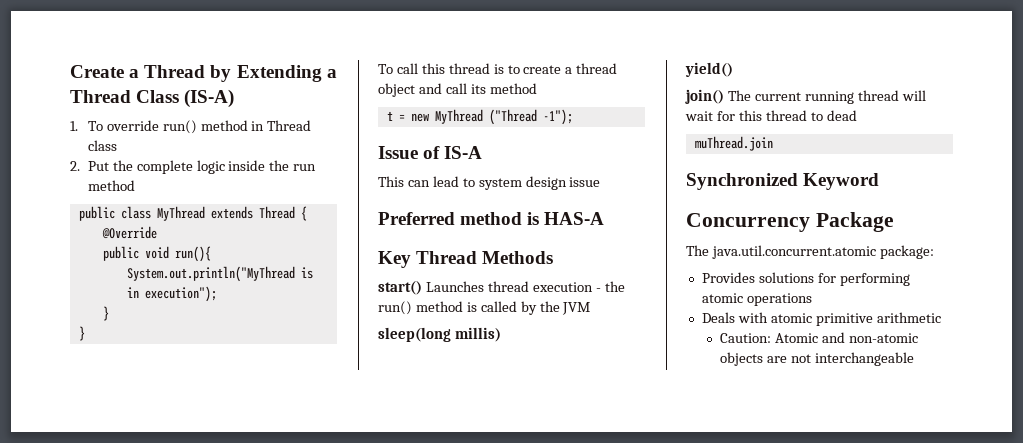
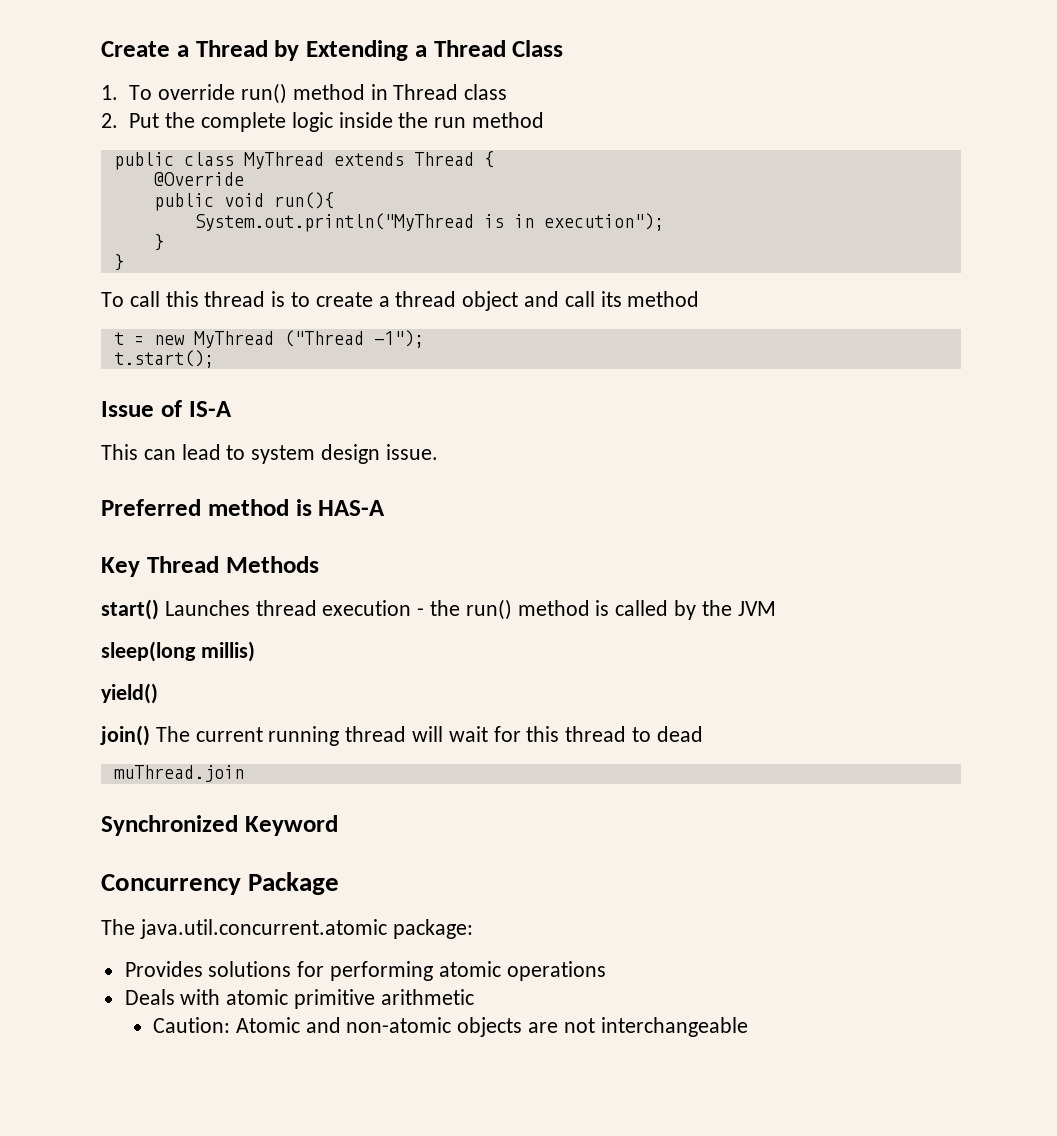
- Create a Thread by Extending a Thread Class (IS-A)
+ Create a Thread by Extending a Thread Class
+ t.start();
- This can lead to system design issue
+ This can lead to system design issue.

